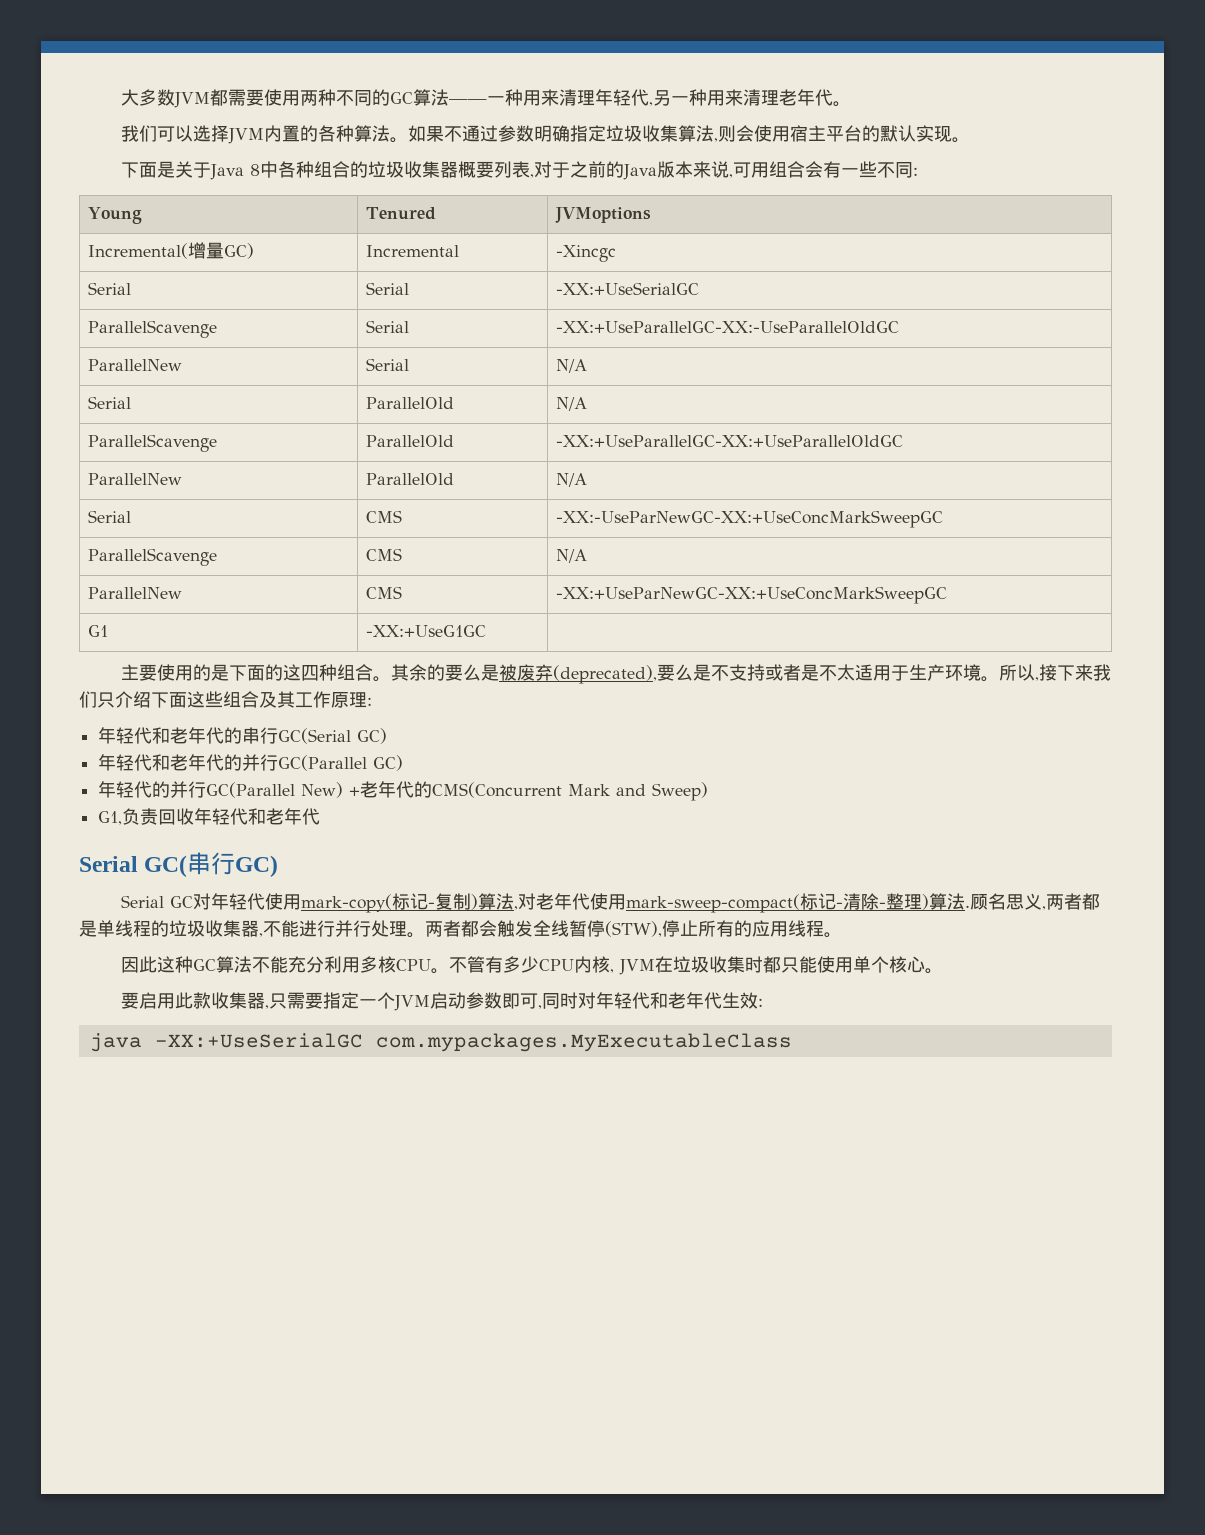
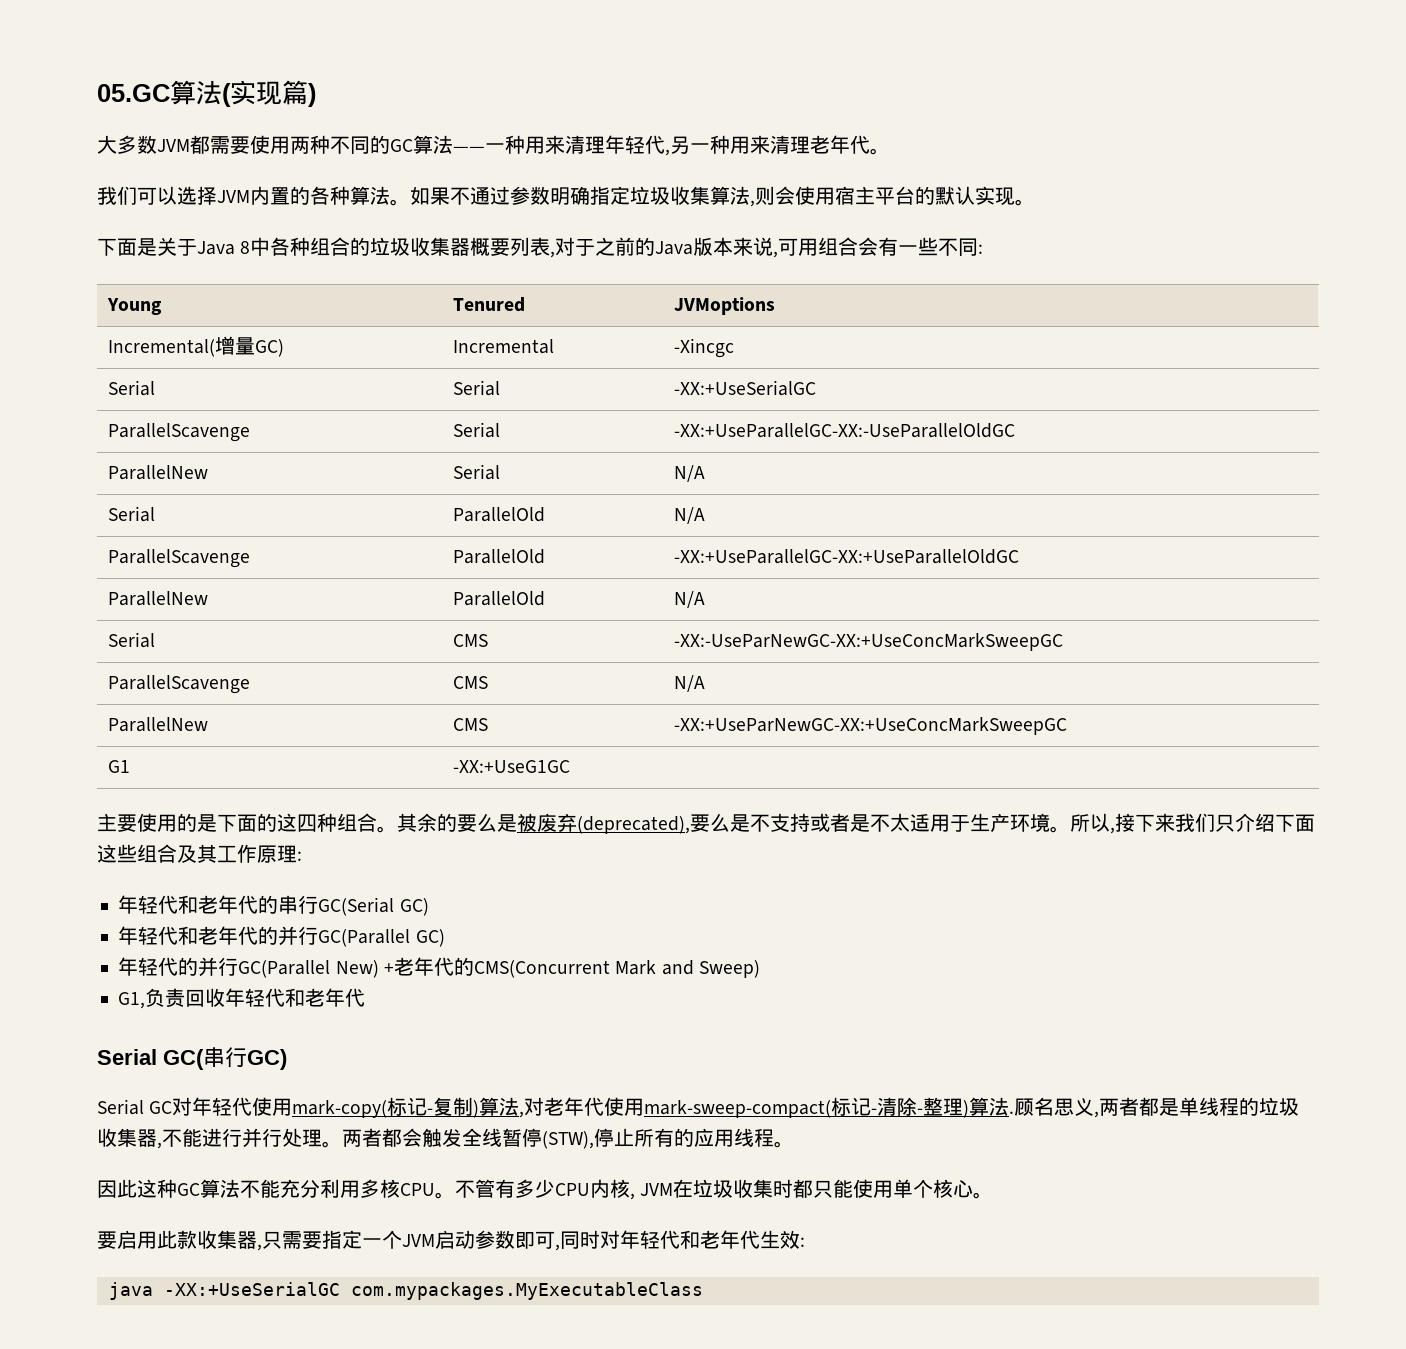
+ 05.GC算法(实现篇)

